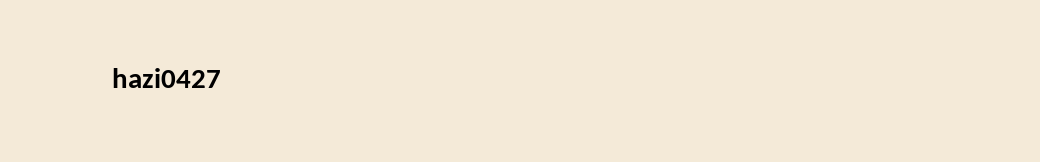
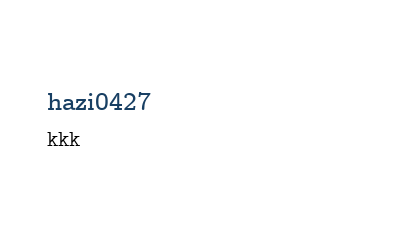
+ kkk

